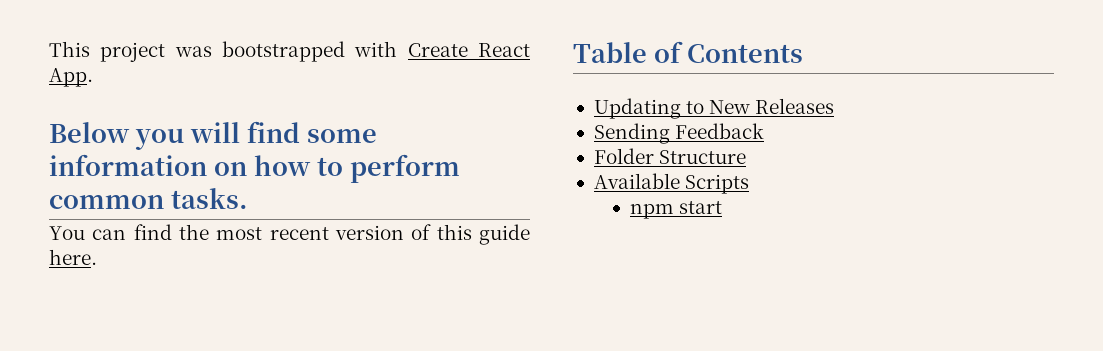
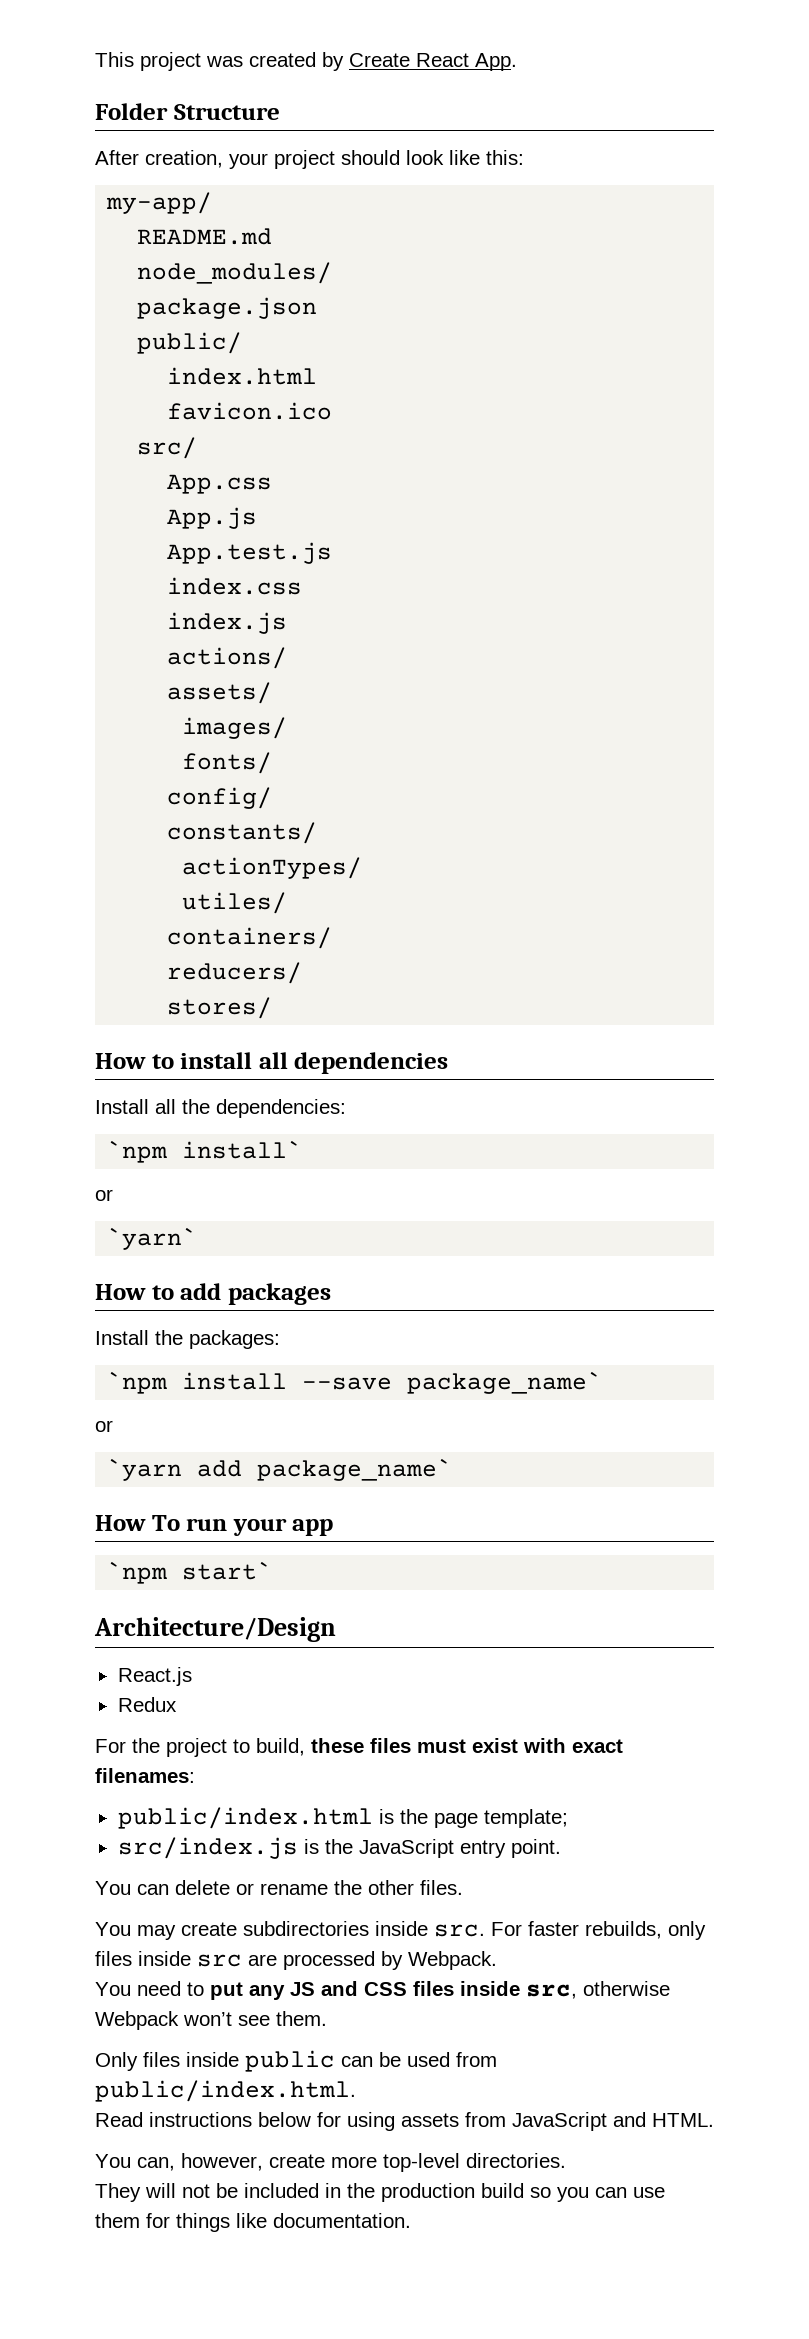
- This project was bootstrapped with Create React App.
+ This project was created by Create React App.
- Below you will find some information on how to perform common tasks.
- You can find the most recent version of this guide here.
- Table of Contents
- Updating to New Releases
- Sending Feedback
  Folder Structure
- Available Scripts
- npm start
+ After creation, your project should look like this:
+ my-app/
+ README.md
+ node_modules/
+ package.json
+ public/
+ index.html
+ favicon.ico
+ src/
+ App.css
+ App.js
+ App.test.js
+ index.css
+ index.js
+ actions/
+ assets/
+ images/
+ fonts/
+ config/
+ constants/
+ actionTypes/
+ utiles/
+ containers/
+ reducers/
+ stores/
+ How to install all dependencies
+ Install all the dependencies:
+ `npm install`
+ or
+ `yarn`
+ How to add packages
+ Install the packages:
+ `npm install --save package_name`
+ or
+ `yarn add package_name`
+ How To run your app
+ `npm start`
+ Architecture/Design
+ React.js
+ Redux
+ For the project to build, these files must exist with exact filenames:
+ public/index.html is the page template;
+ src/index.js is the JavaScript entry point.
+ You can delete or rename the other files.
+ You may create subdirectories inside src. For faster rebuilds, only files inside src are processed by Webpack.
+ You need to put any JS and CSS files inside src, otherwise Webpack won’t see them.
+ Only files inside public can be used from public/index.html.
+ Read instructions below for using assets from JavaScript and HTML.
+ You can, however, create more top-level directories.
+ They will not be included in the production build so you can use them for things like documentation.

